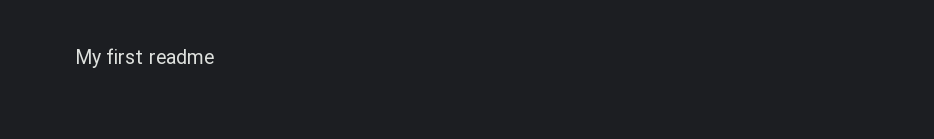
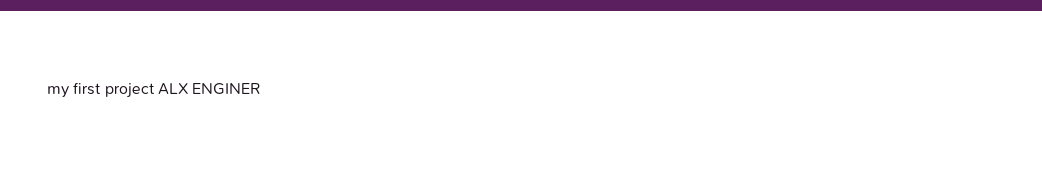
- My first readme
+ my first project ALX ENGINER

